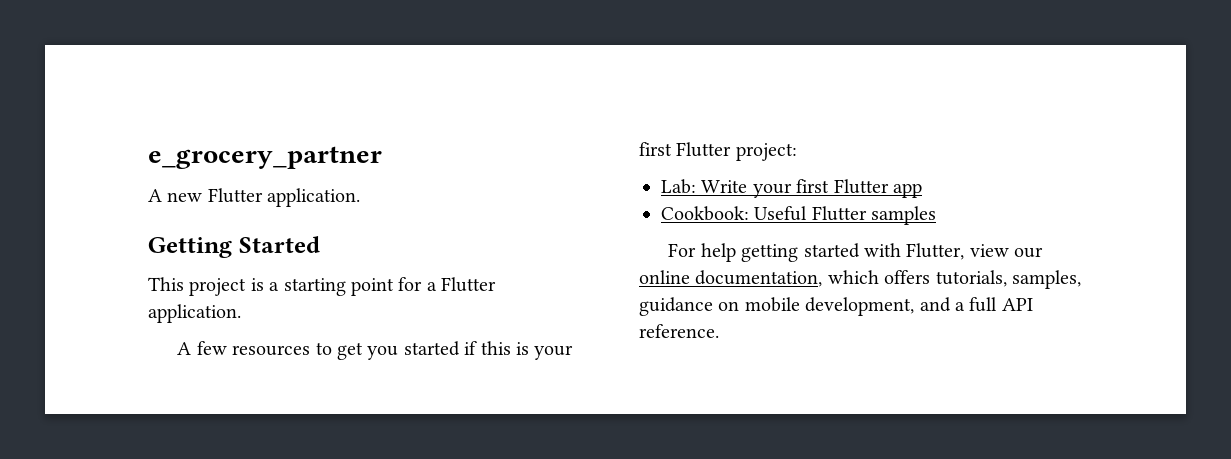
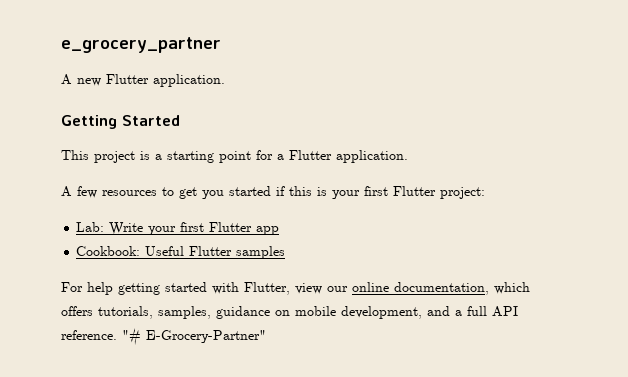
+ "# E-Grocery-Partner"

